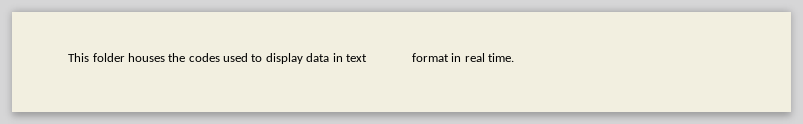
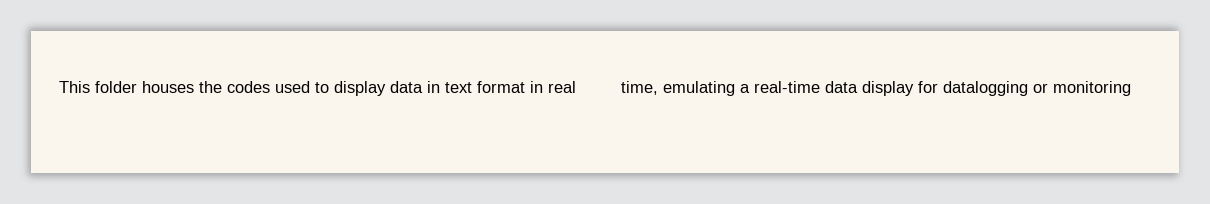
- This folder houses the codes used to display data in text format in real time.
+ This folder houses the codes used to display data in text format in real time, emulating a real-time data display for datalogging or monitoring

